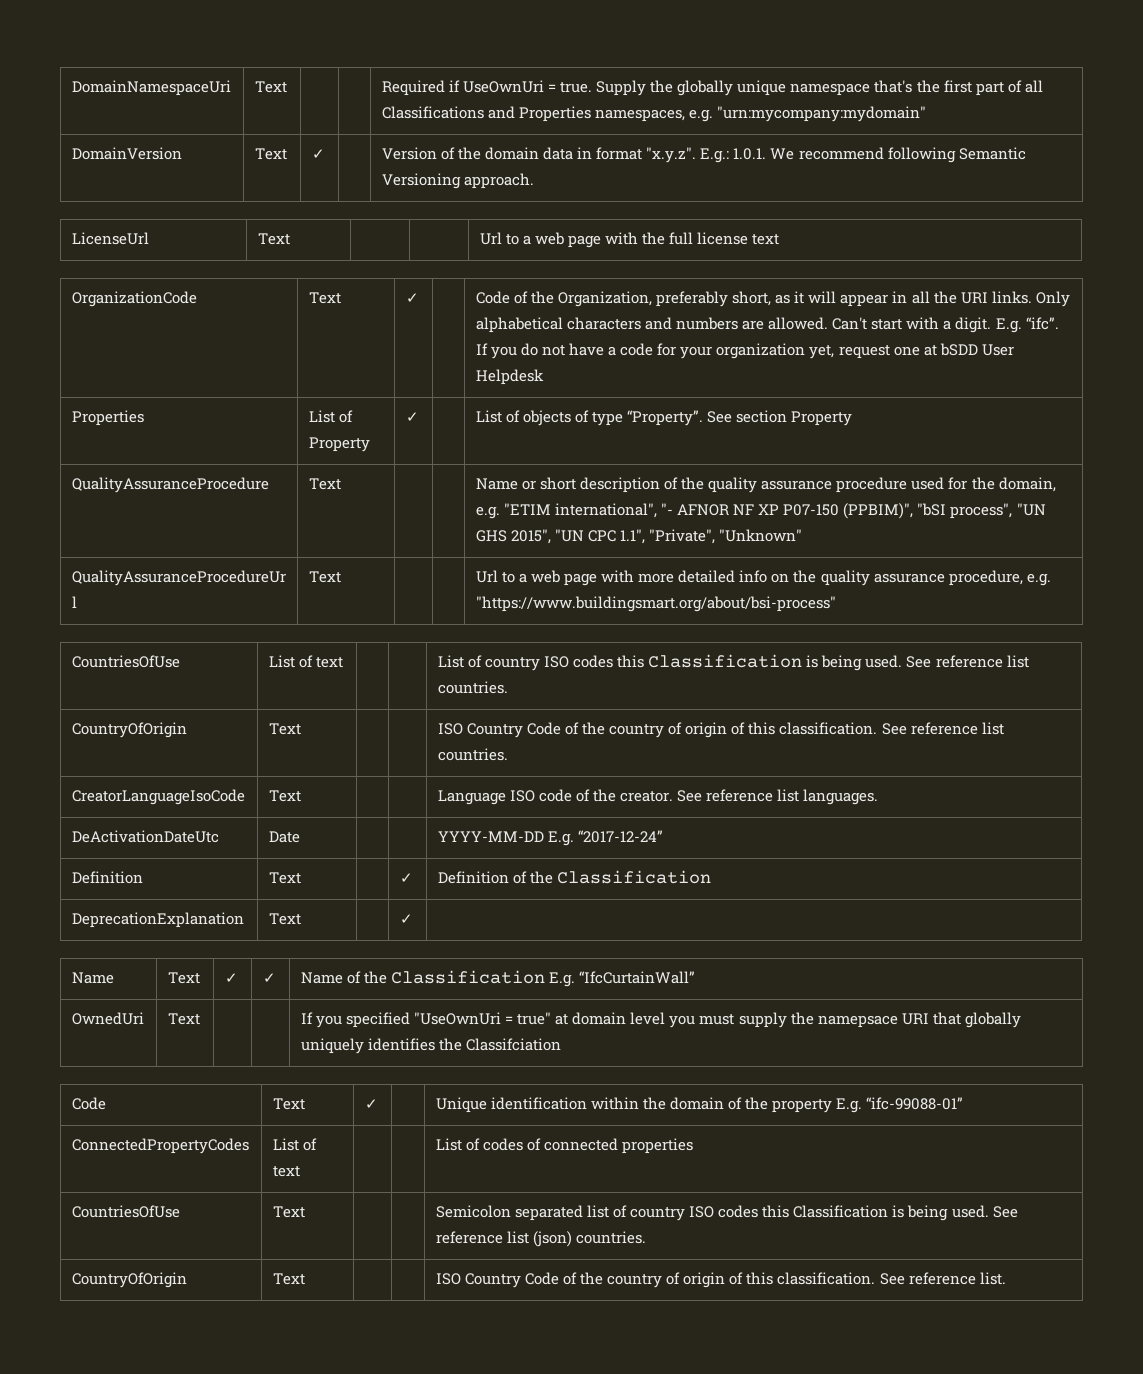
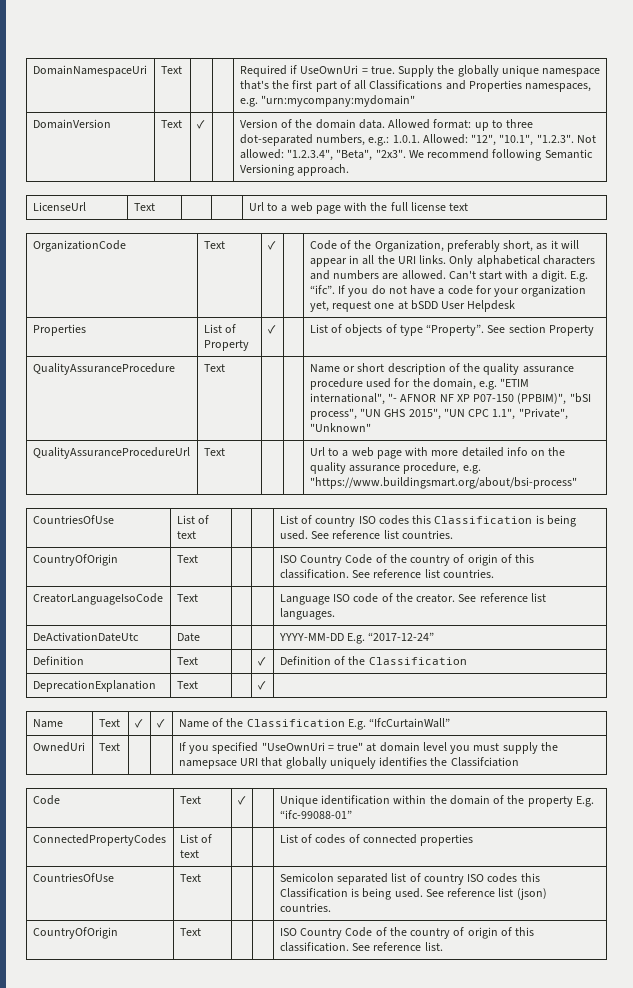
- DomainVersion | Text | ✓ | | Version of the domain data in format "x.y.z". E.g.: 1.0.1. We recommend following Semantic Versioning approach.
+ DomainVersion | Text | ✓ | | Version of the domain data. Allowed format: up to three dot-separated numbers, e.g.: 1.0.1. Allowed: "12", "10.1", "1.2.3". Not allowed: "1.2.3.4", "Beta", "2x3". We recommend following Semantic Versioning approach.

